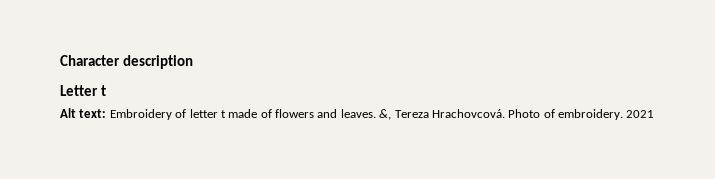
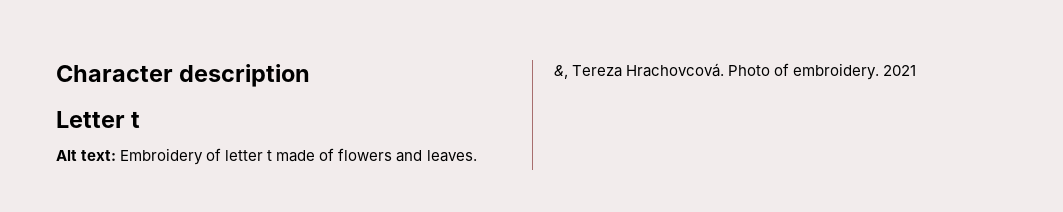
- Alt text: Embroidery of letter t made of flowers and leaves. &, Tereza Hrachovcová.
+ Alt text: Embroidery of letter t made of flowers and leaves.
+ &, Tereza Hrachovcová.

